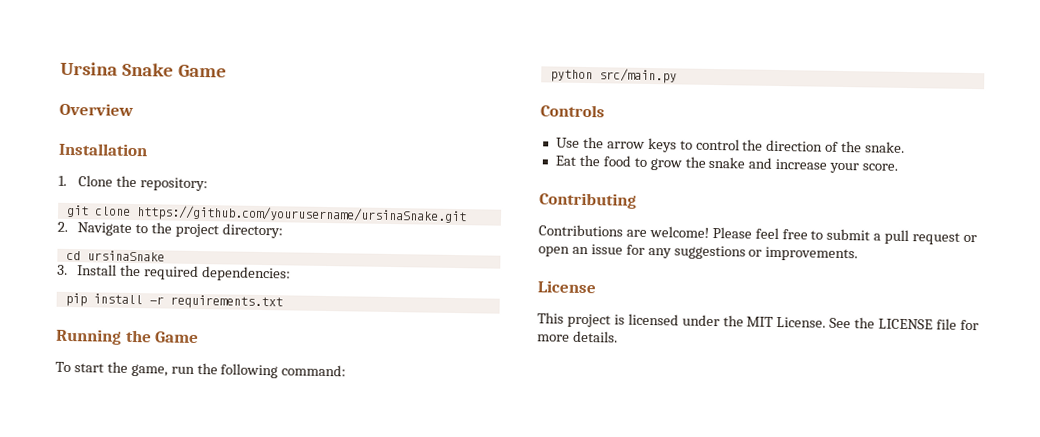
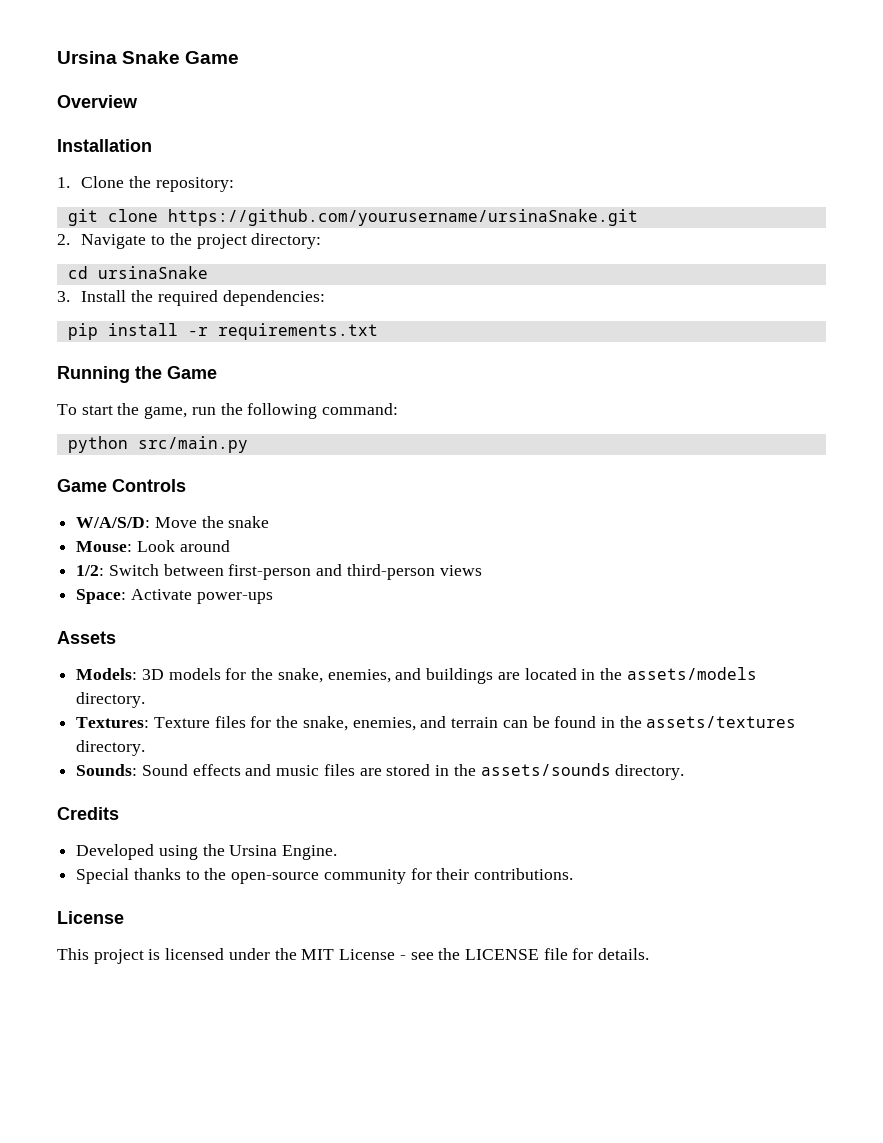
- Controls
+ Game Controls
- Use the arrow keys to control the direction of the snake.
- Eat the food to grow the snake and increase your score.
- Contributing
- Contributions are welcome! Please feel free to submit a pull request or open an issue for any suggestions or improvements.
+ W/A/S/D: Move the snake
+ Mouse: Look around
+ 1/2: Switch between first-person and third-person views
+ Space: Activate power-ups
+ Assets
+ Models: 3D models for the snake, enemies, and buildings are located in the assets/models directory.
+ Textures: Texture files for the snake, enemies, and terrain can be found in the assets/textures directory.
+ Sounds: Sound effects and music files are stored in the assets/sounds directory.
+ Credits
+ Developed using the Ursina Engine.
+ Special thanks to the open-source community for their contributions.
- This project is licensed under the MIT License. See the LICENSE file for more details.
+ This project is licensed under the MIT License - see the LICENSE file for details.

